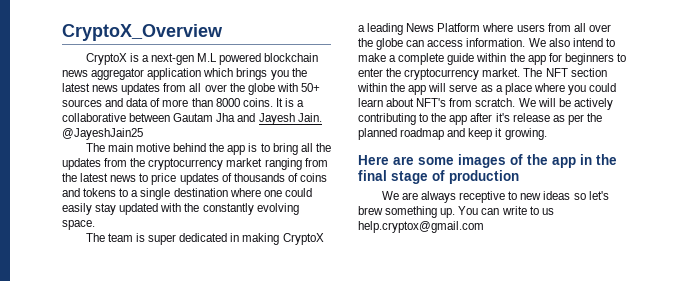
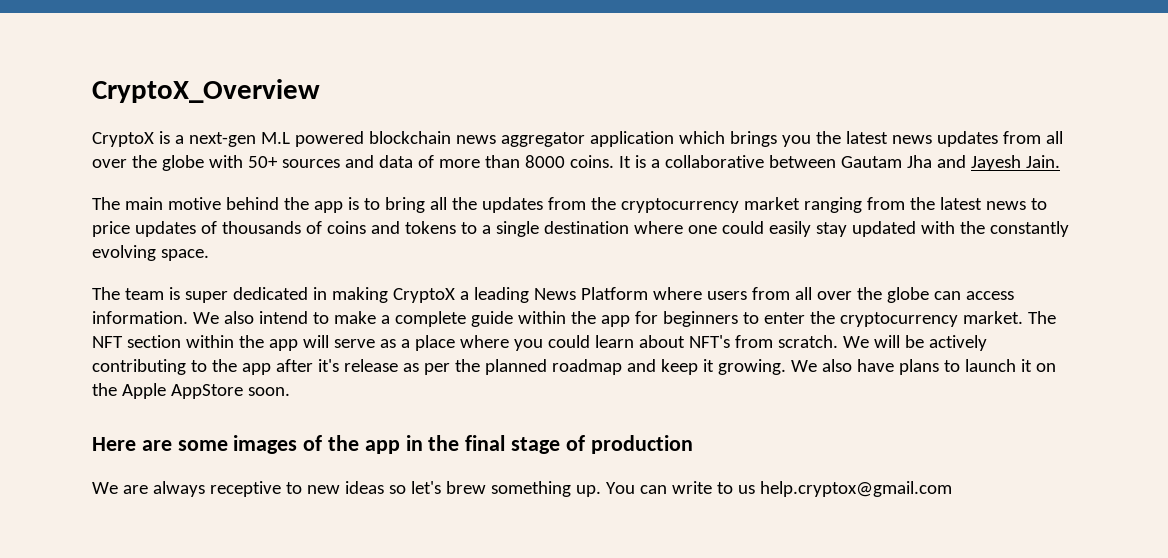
- @JayeshJain25
+ We also have plans to launch it on the Apple AppStore soon.

